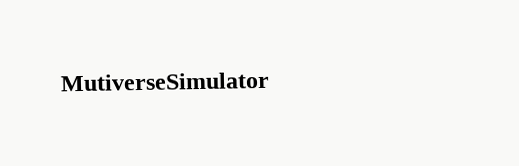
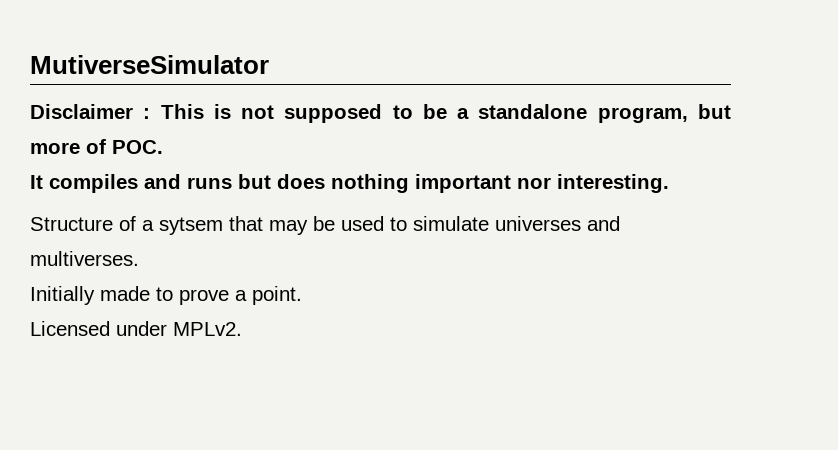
+ Disclaimer : This is not supposed to be a standalone program, but more of POC.
+ It compiles and runs but does nothing important nor interesting.
+ Structure of a sytsem that may be used to simulate universes and multiverses.
+ Initially made to prove a point.
+ Licensed under MPLv2.

